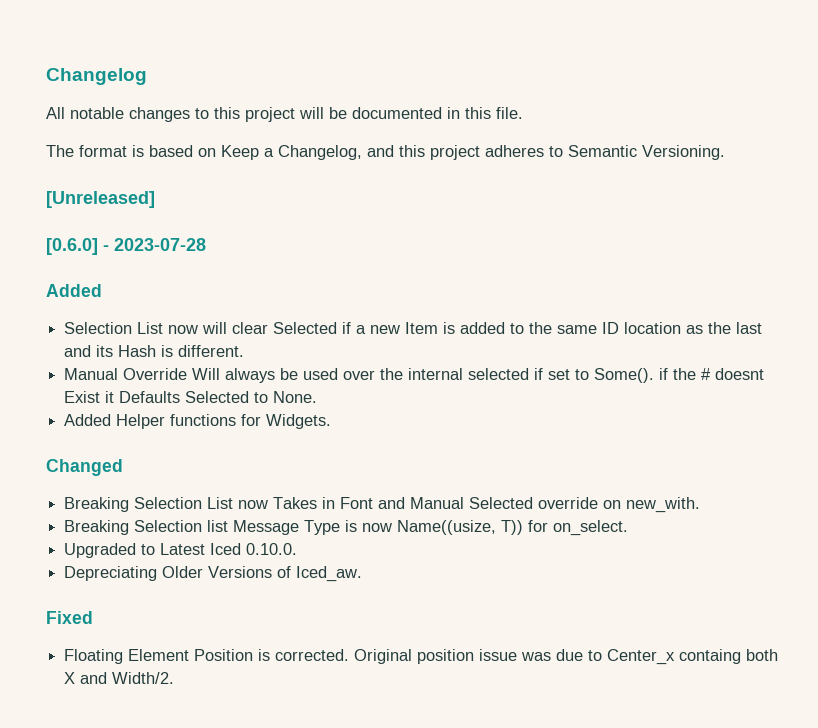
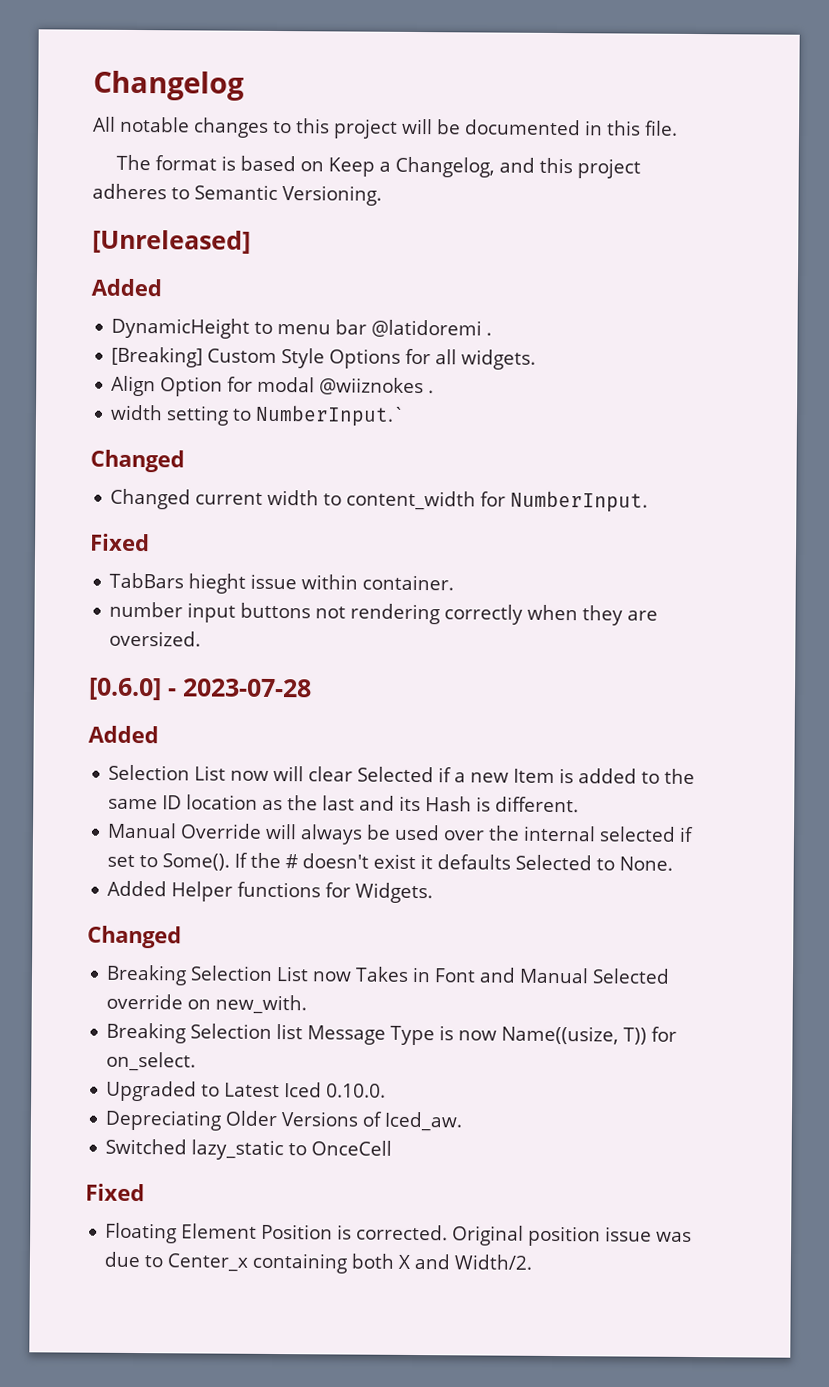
  [Unreleased]
+ Added
+ DynamicHeight to menu bar @latidoremi .
+ [Breaking] Custom Style Options for all widgets.
+ Align Option for modal @wiiznokes .
+ width setting to NumberInput.`
+ Changed
+ Changed current width to content_width for NumberInput.
+ Fixed
+ TabBars hieght issue within container.
+ number input buttons not rendering correctly when they are oversized.
- Manual Override Will always be used over the internal selected if set to Some(). if the # doesnt Exist it Defaults Selected to None.
+ Manual Override will always be used over the internal selected if set to Some(). If the # doesn't exist it defaults Selected to None.
+ Switched lazy_static to OnceCell
- Original position issue was due to Center_x containg both X and Width/2.
+ Original position issue was due to Center_x containing both X and Width/2.

